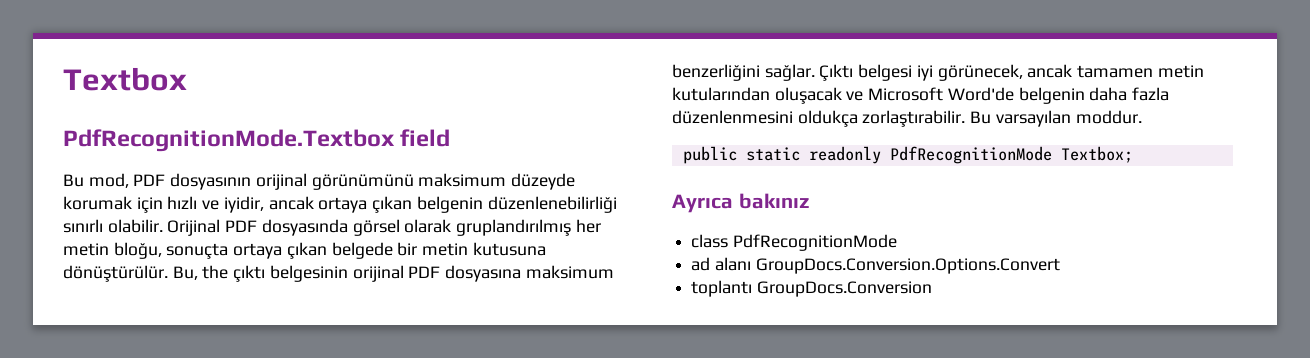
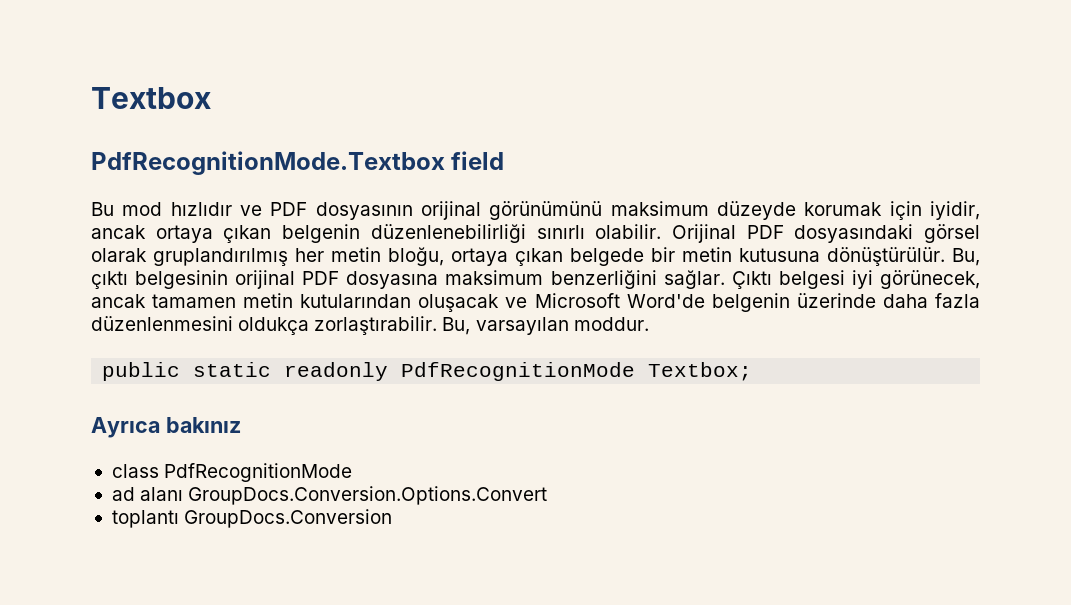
- Bu mod, PDF dosyasının orijinal görünümünü maksimum düzeyde korumak için hızlı ve iyidir, ancak ortaya çıkan belgenin düzenlenebilirliği sınırlı olabilir.
+ Bu mod hızlıdır ve PDF dosyasının orijinal görünümünü maksimum düzeyde korumak için iyidir, ancak ortaya çıkan belgenin düzenlenebilirliği sınırlı olabilir.
- Orijinal PDF dosyasında görsel olarak gruplandırılmış her metin bloğu, sonuçta ortaya çıkan belgede bir metin kutusuna dönüştürülür.
+ Orijinal PDF dosyasındaki görsel olarak gruplandırılmış her metin bloğu, ortaya çıkan belgede bir metin kutusuna dönüştürülür.
- Bu, the çıktı belgesinin orijinal PDF dosyasına maksimum benzerliğini sağlar.
+ Bu, çıktı belgesinin orijinal PDF dosyasına maksimum benzerliğini sağlar.
- Çıktı belgesi iyi görünecek, ancak tamamen metin kutularından oluşacak ve Microsoft Word'de belgenin daha fazla düzenlenmesini oldukça zorlaştırabilir.
+ Çıktı belgesi iyi görünecek, ancak tamamen metin kutularından oluşacak ve Microsoft Word'de belgenin üzerinde daha fazla düzenlenmesini oldukça zorlaştırabilir.
- Bu varsayılan moddur.
+ Bu, varsayılan moddur.

